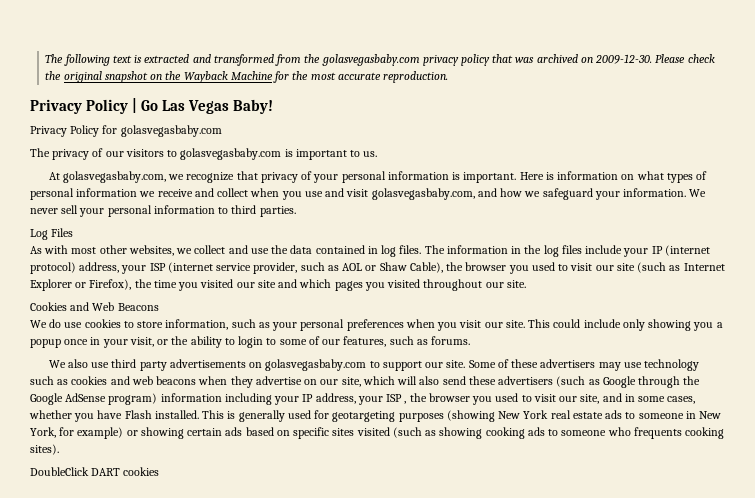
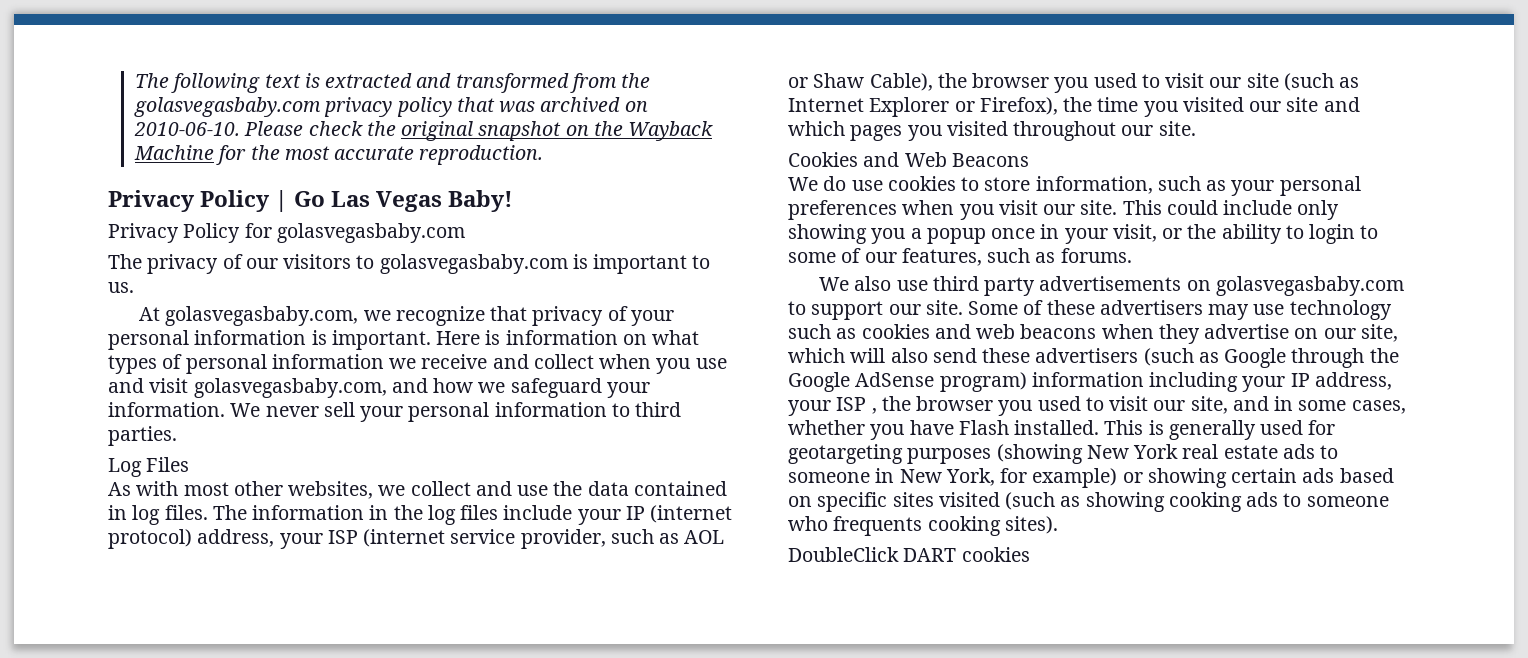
- The following text is extracted and transformed from the golasvegasbaby.com privacy policy that was archived on 2009-12-30.
+ The following text is extracted and transformed from the golasvegasbaby.com privacy policy that was archived on 2010-06-10.

